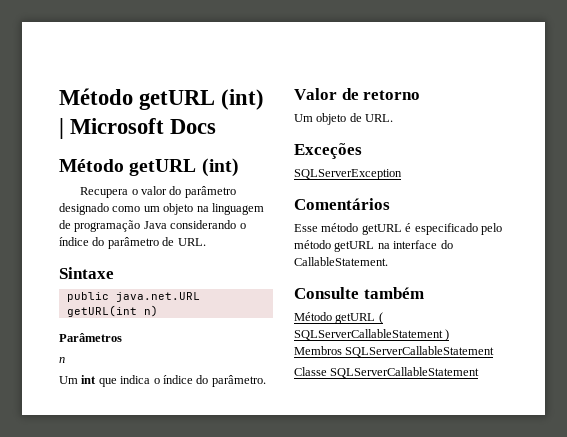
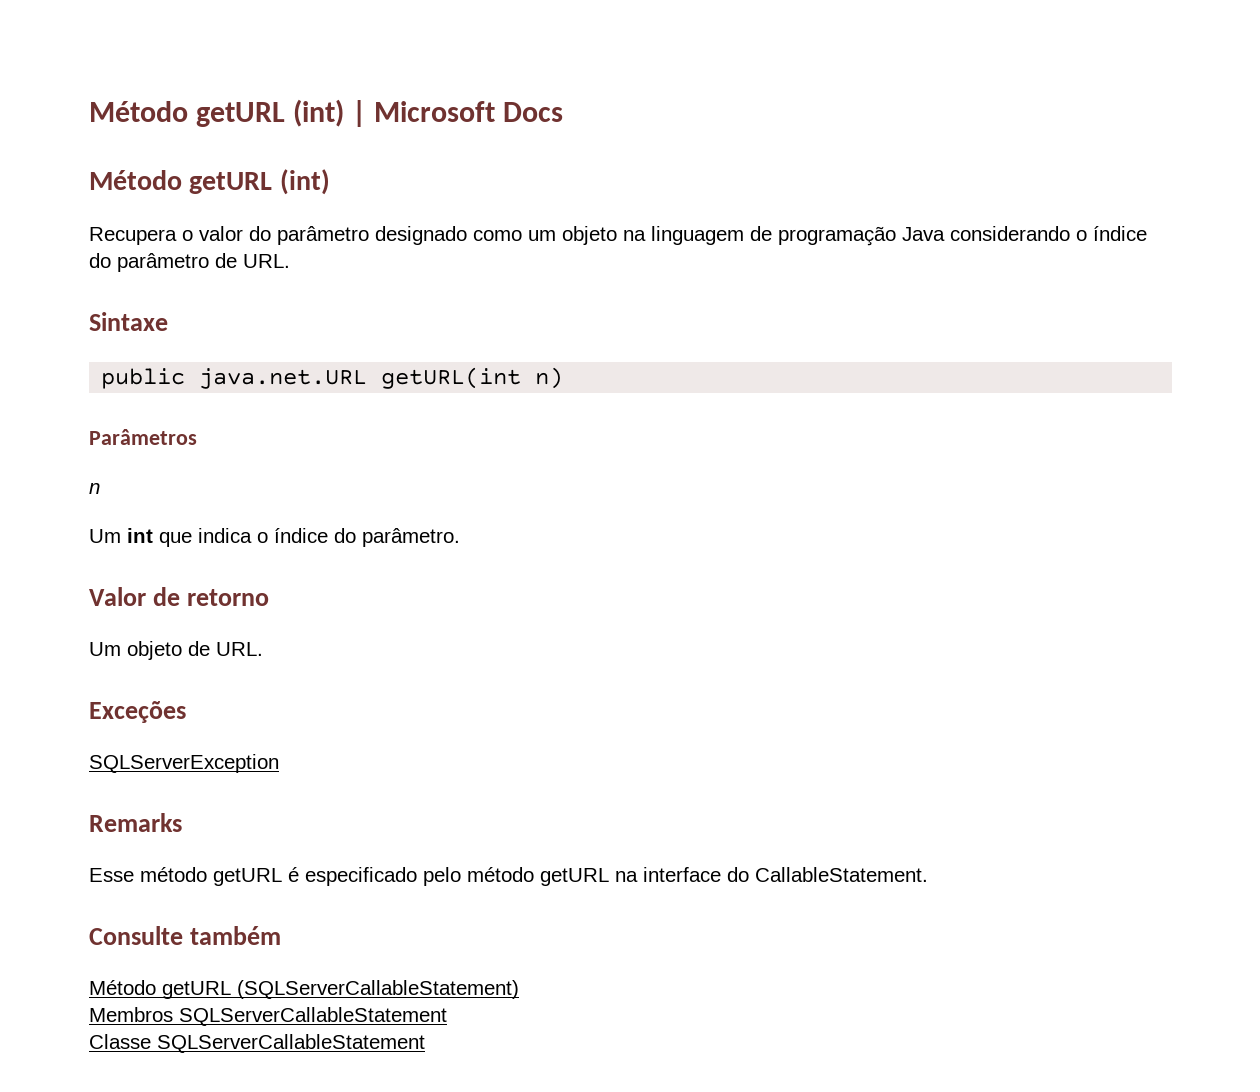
- Comentários
+ Remarks
- Método getURL ( SQLServerCallableStatement )
+ Método getURL (SQLServerCallableStatement)

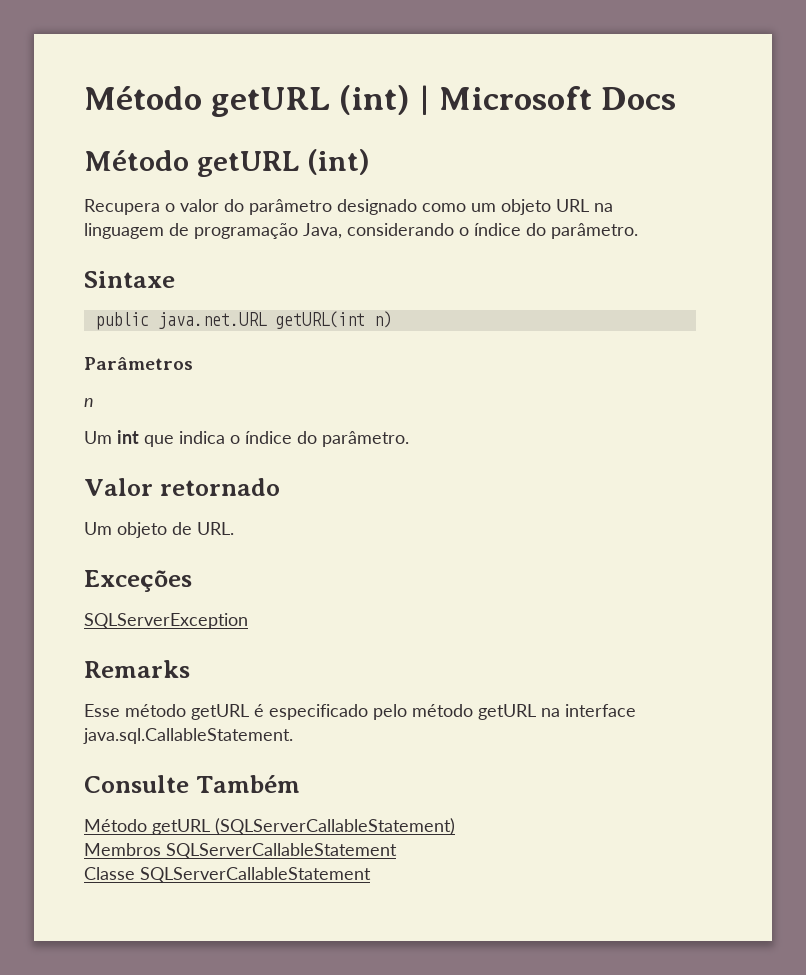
- Recupera o valor do parâmetro designado como um objeto na linguagem de programação Java considerando o índice do parâmetro de URL.
+ Recupera o valor do parâmetro designado como um objeto URL na linguagem de programação Java, considerando o índice do parâmetro.
- Valor de retorno
+ Valor retornado
- Esse método getURL é especificado pelo método getURL na interface do CallableStatement.
+ Esse método getURL é especificado pelo método getURL na interface java.sql.CallableStatement.
- Consulte também
+ Consulte Também

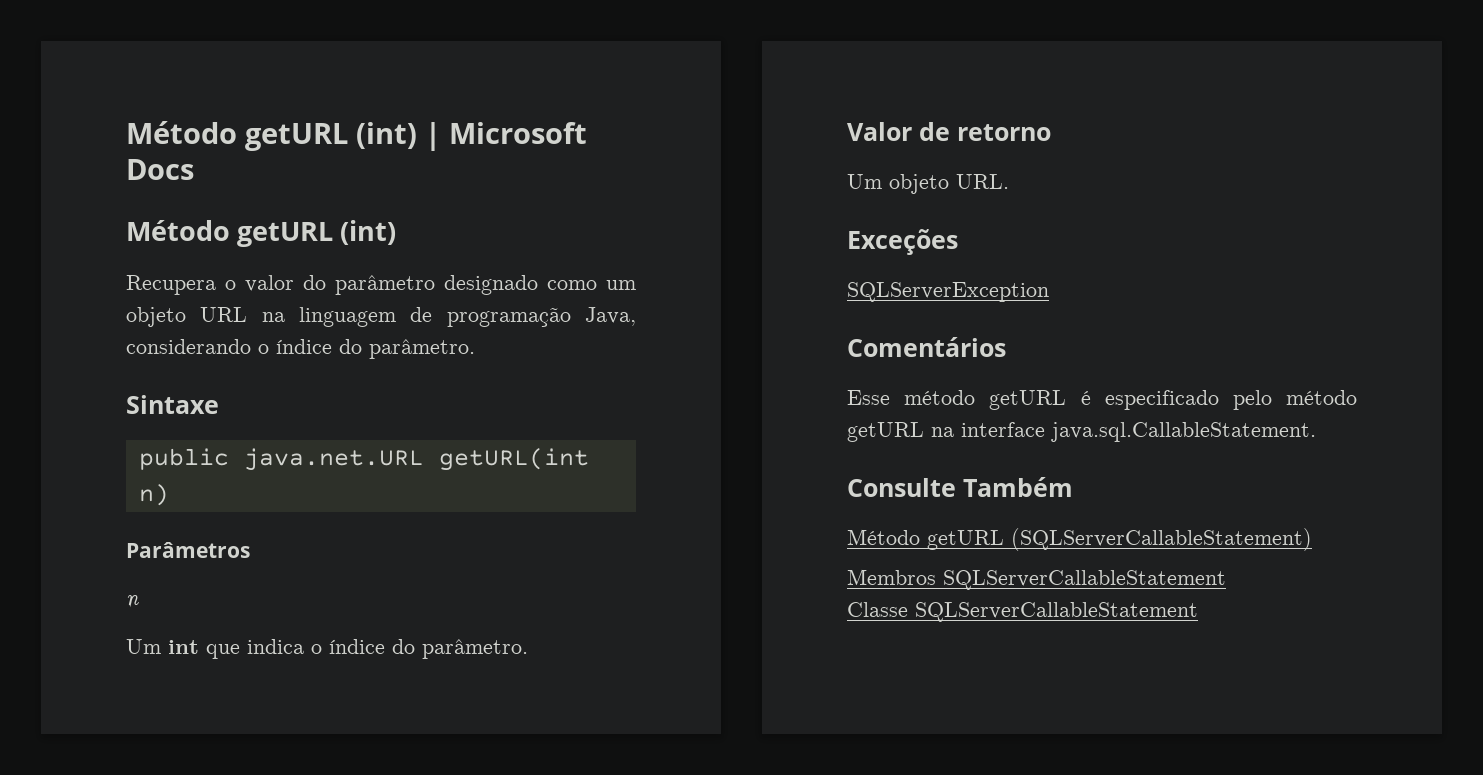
- Valor retornado
+ Valor de retorno
- Um objeto de URL.
+ Um objeto URL.
- Remarks
+ Comentários

